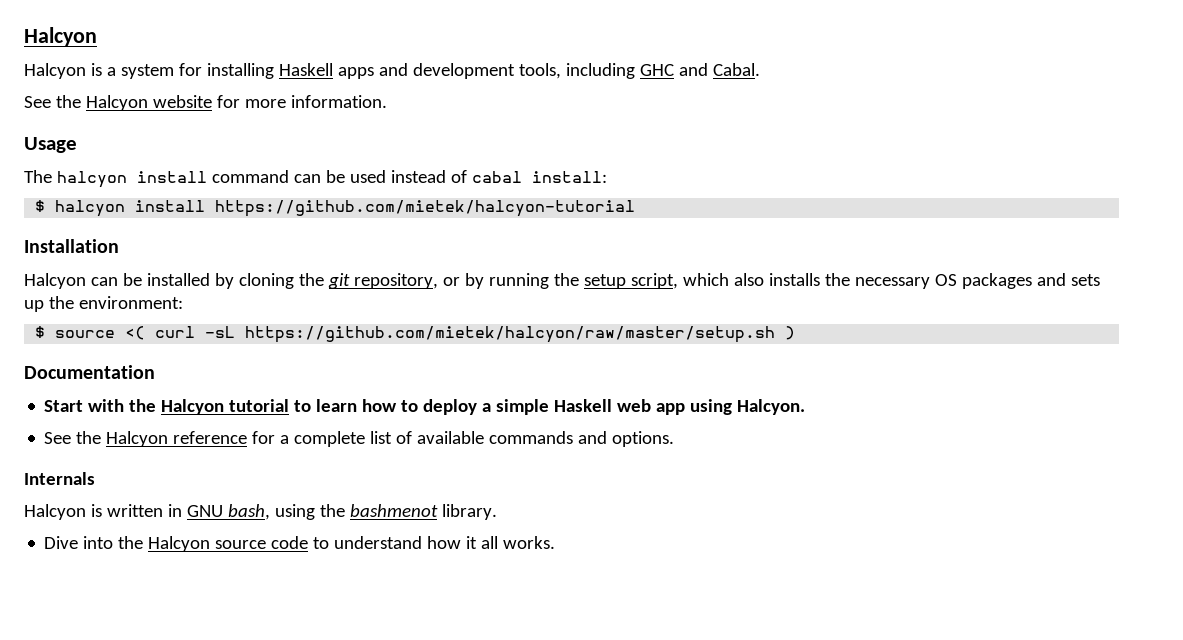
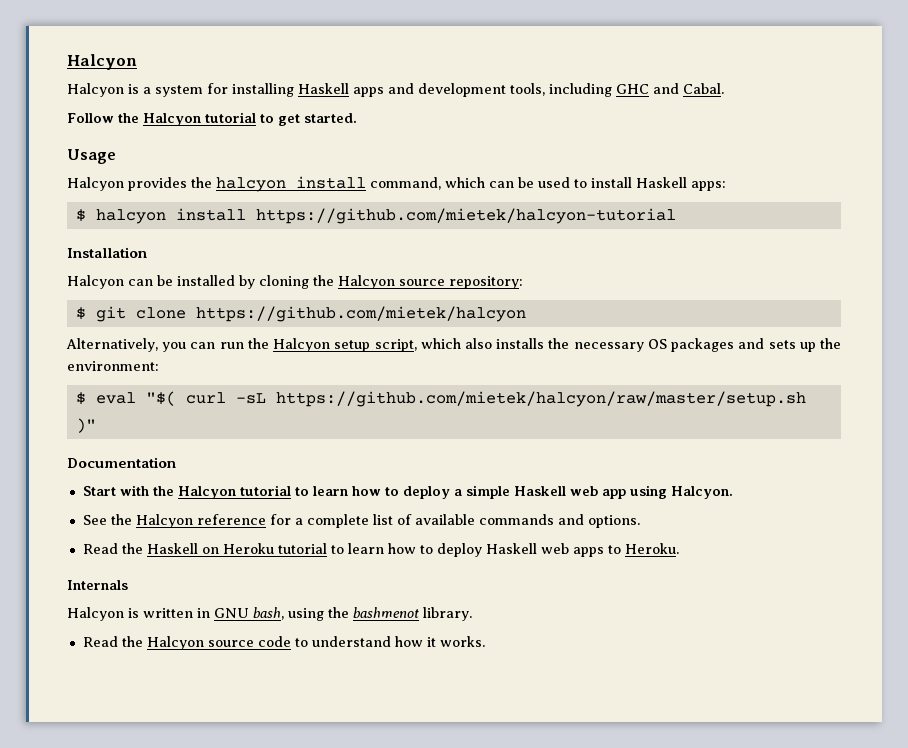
- See the Halcyon website for more information.
+ Follow the Halcyon tutorial to get started.
  Usage
- The halcyon install command can be used instead of cabal install:
+ Halcyon provides the halcyon install command, which can be used to install Haskell apps:
- Halcyon can be installed by cloning the git repository, or by running the setup script, which also installs the necessary OS packages and sets up the environment:
+ Halcyon can be installed by cloning the Halcyon source repository:
+ $ git clone https://github.com/mietek/halcyon
+ Alternatively, you can run the Halcyon setup script, which also installs the necessary OS packages and sets up the environment:
- $ source <( curl -sL https://github.com/mietek/halcyon/raw/master/setup.sh )
+ $ eval "$( curl -sL https://github.com/mietek/halcyon/raw/master/setup.sh )"
+ Read the Haskell on Heroku tutorial to learn how to deploy Haskell web apps to Heroku.
- Dive into the Halcyon source code to understand how it all works.
+ Read the Halcyon source code to understand how it works.

